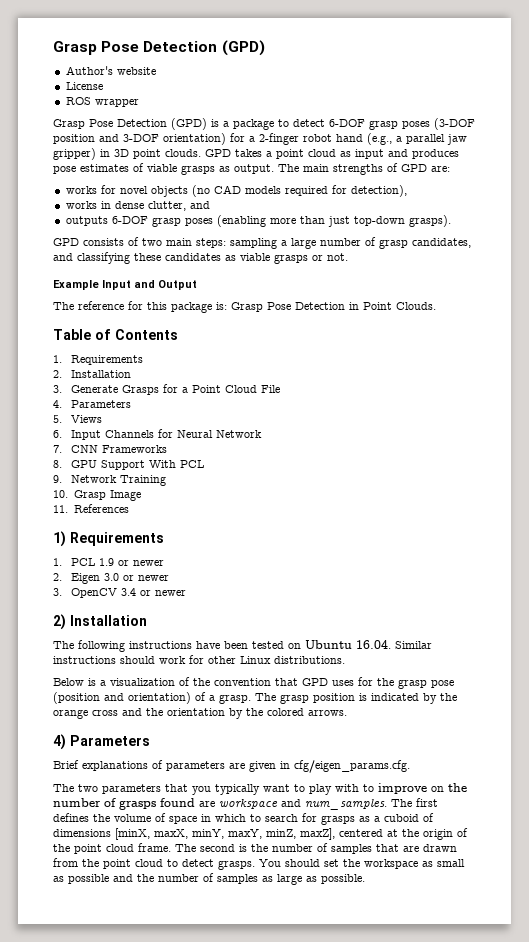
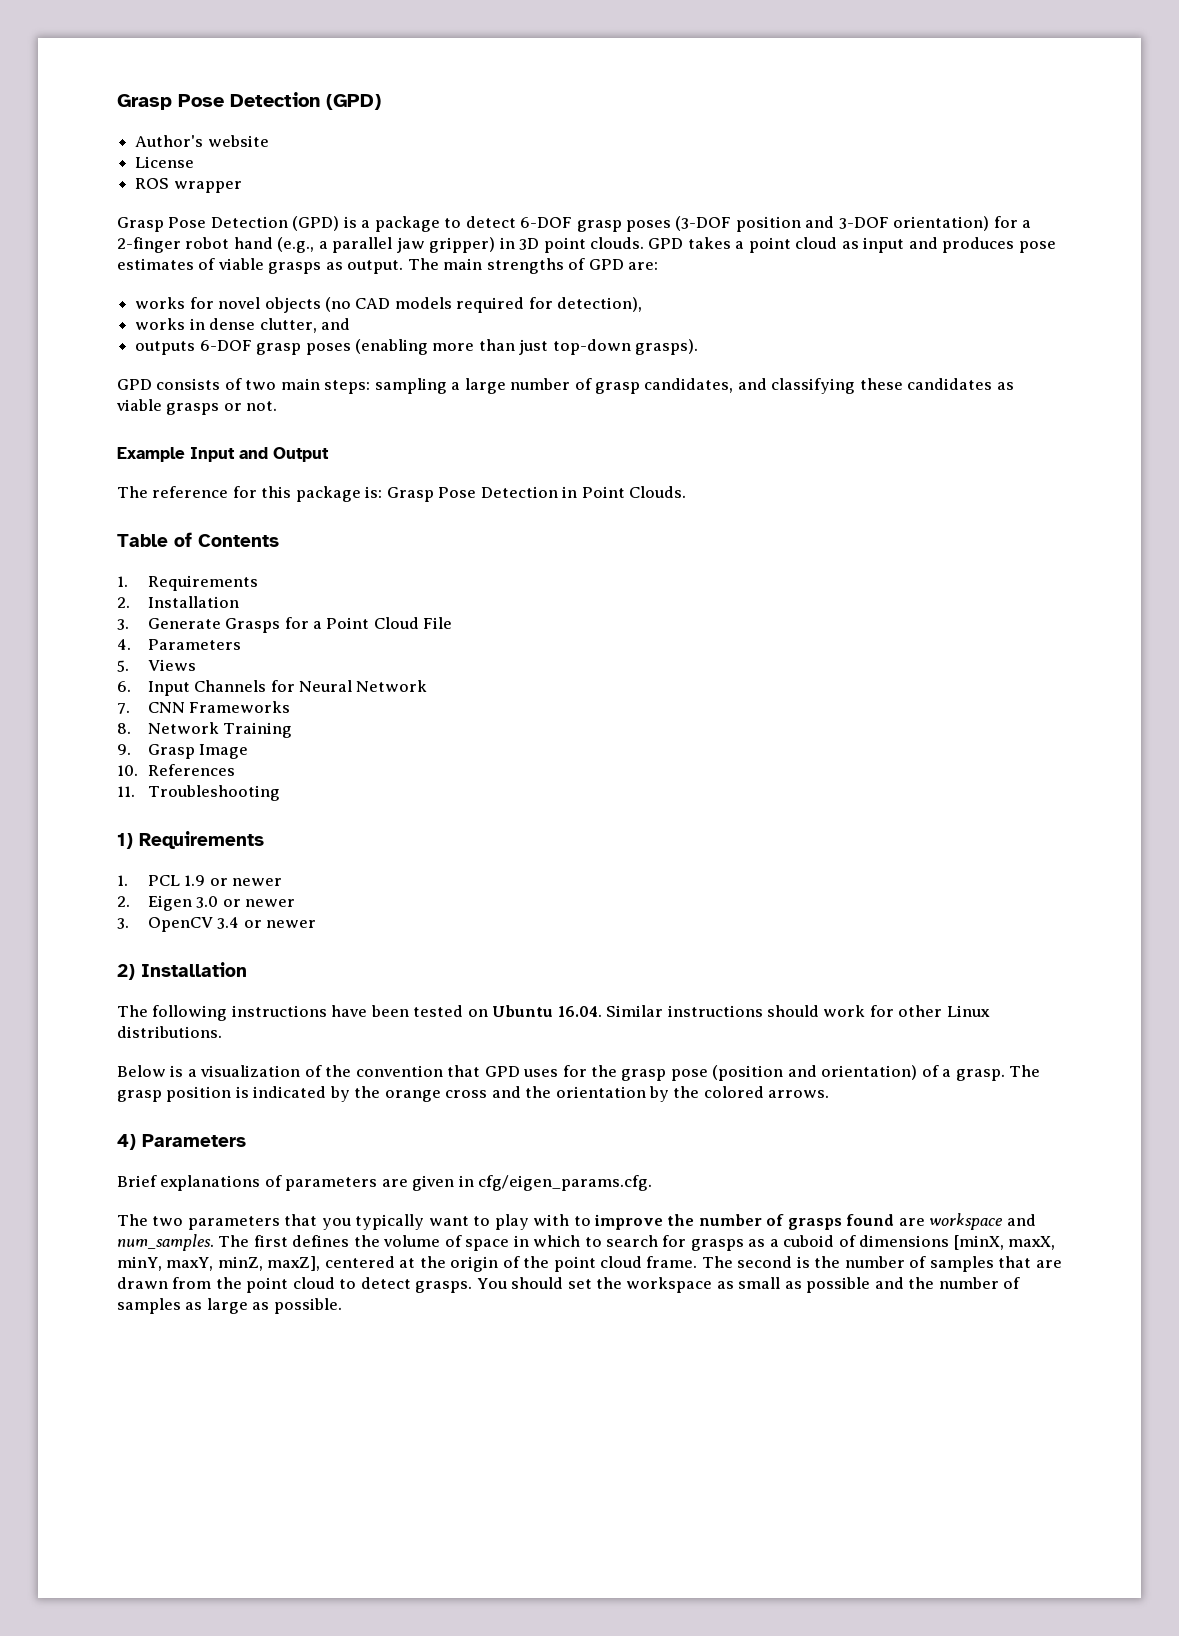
- 8. GPU Support With PCL
- 9. Network Training
+ 8. Network Training
- 10. Grasp Image
+ 9. Grasp Image
- 11. References
+ 10. References
+ 11. Troubleshooting
- The two parameters that you typically want to play with to improve on the number of grasps found are workspace and num_samples.
+ The two parameters that you typically want to play with to improve the number of grasps found are workspace and num_samples.

